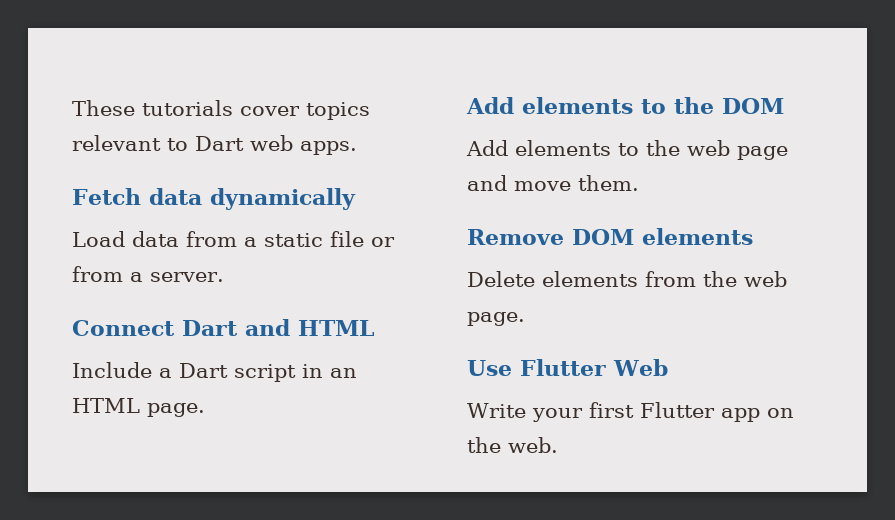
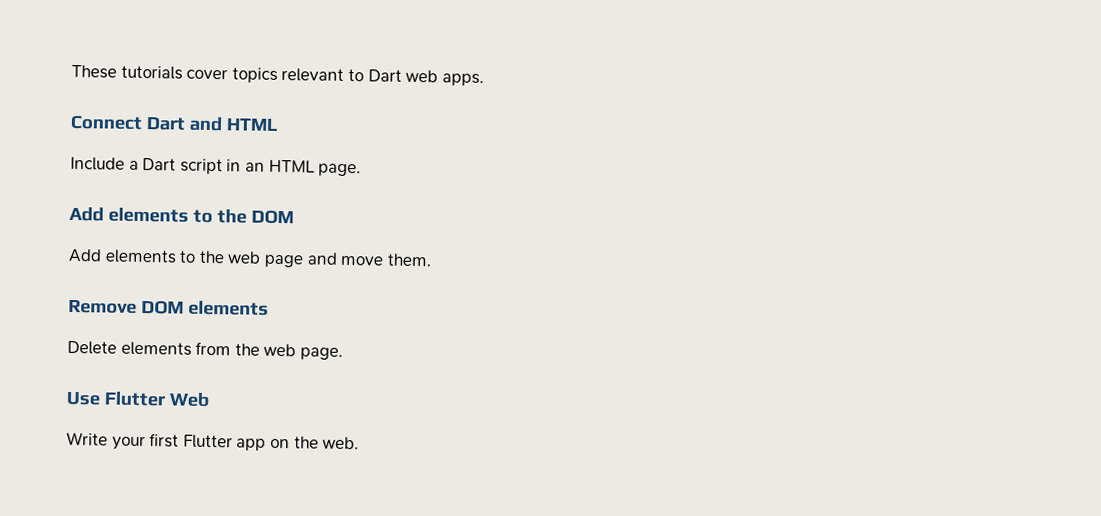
- Fetch data dynamically
- Load data from a static file or from a server.

